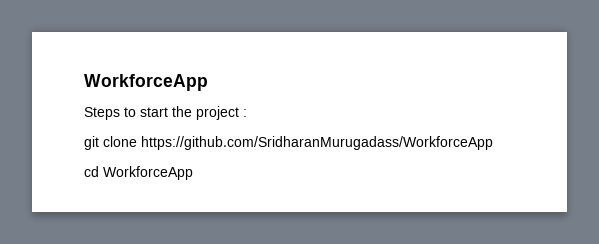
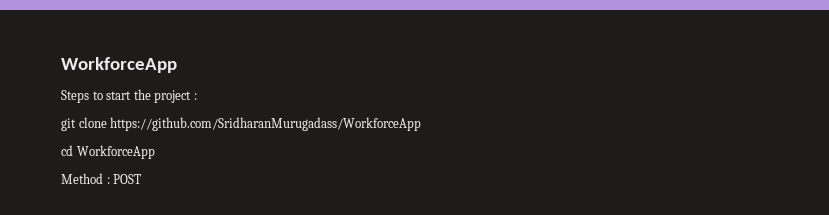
+ Method : POST

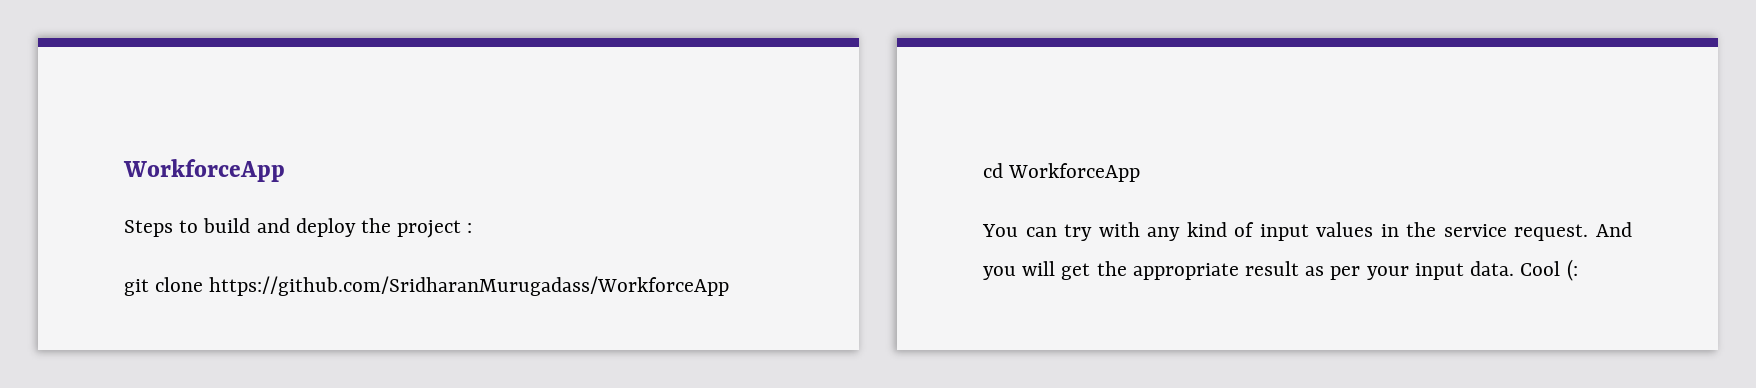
- Steps to start the project :
+ Steps to build and deploy the project :
- Method : POST
+ You can try with any kind of input values in the service request. And you will get the appropriate result as per your input data. Cool (:

